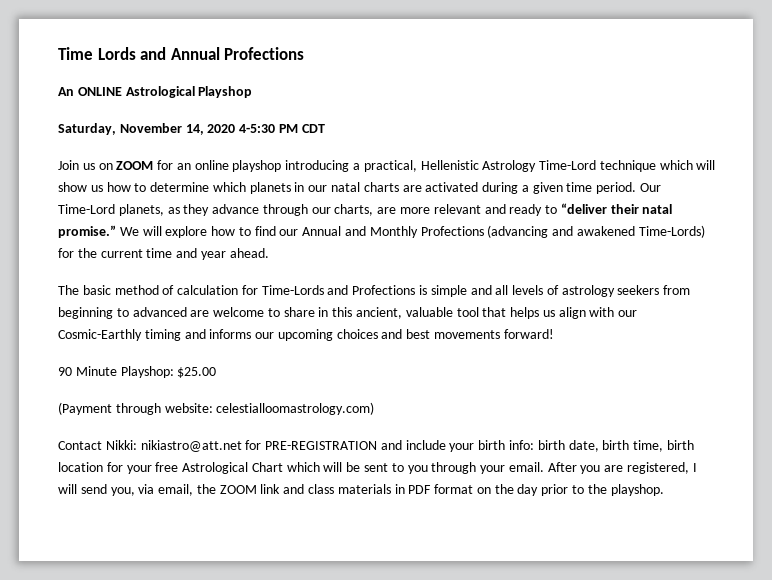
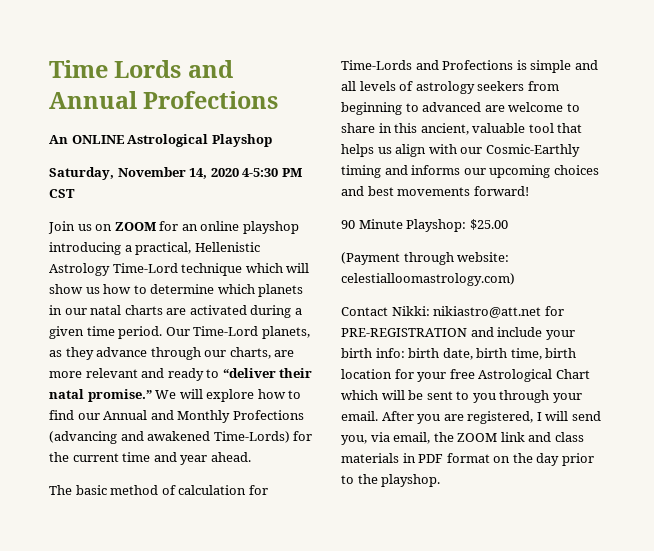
- Saturday, November 14, 2020 4-5:30 PM CDT
+ Saturday, November 14, 2020 4-5:30 PM CST

